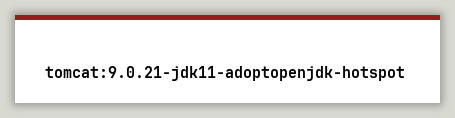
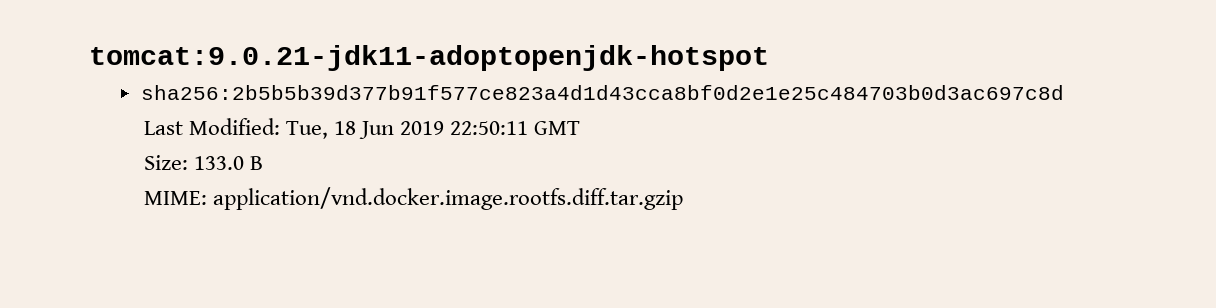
+ sha256:2b5b5b39d377b91f577ce823a4d1d43cca8bf0d2e1e25c484703b0d3ac697c8d
+ Last Modified: Tue, 18 Jun 2019 22:50:11 GMT
+ Size: 133.0 B
+ MIME: application/vnd.docker.image.rootfs.diff.tar.gzip

